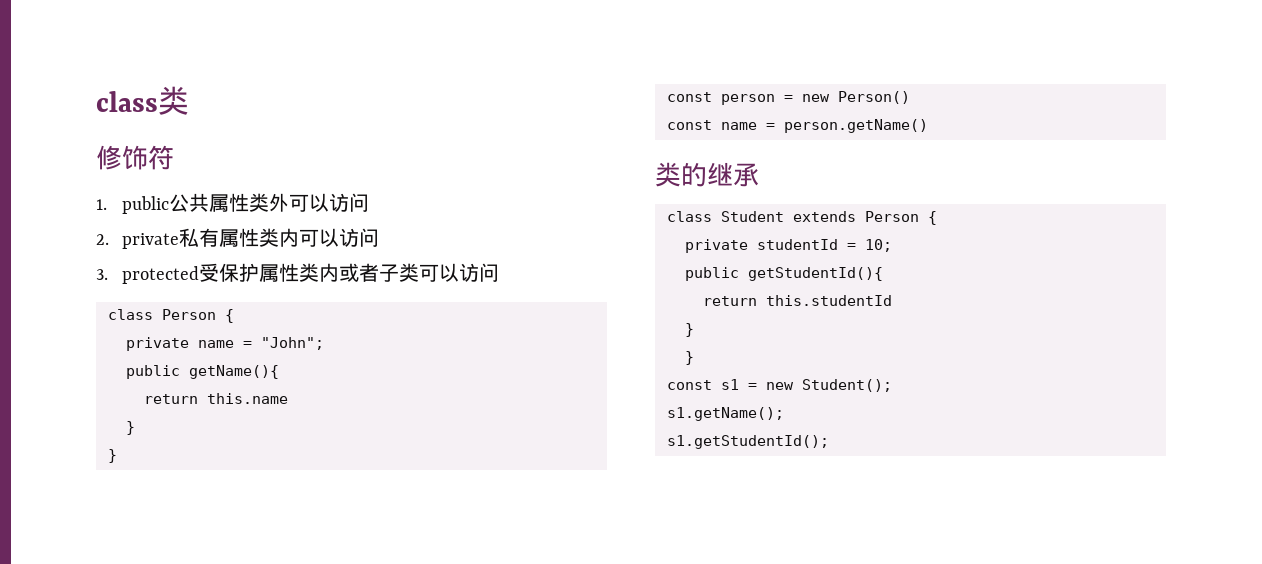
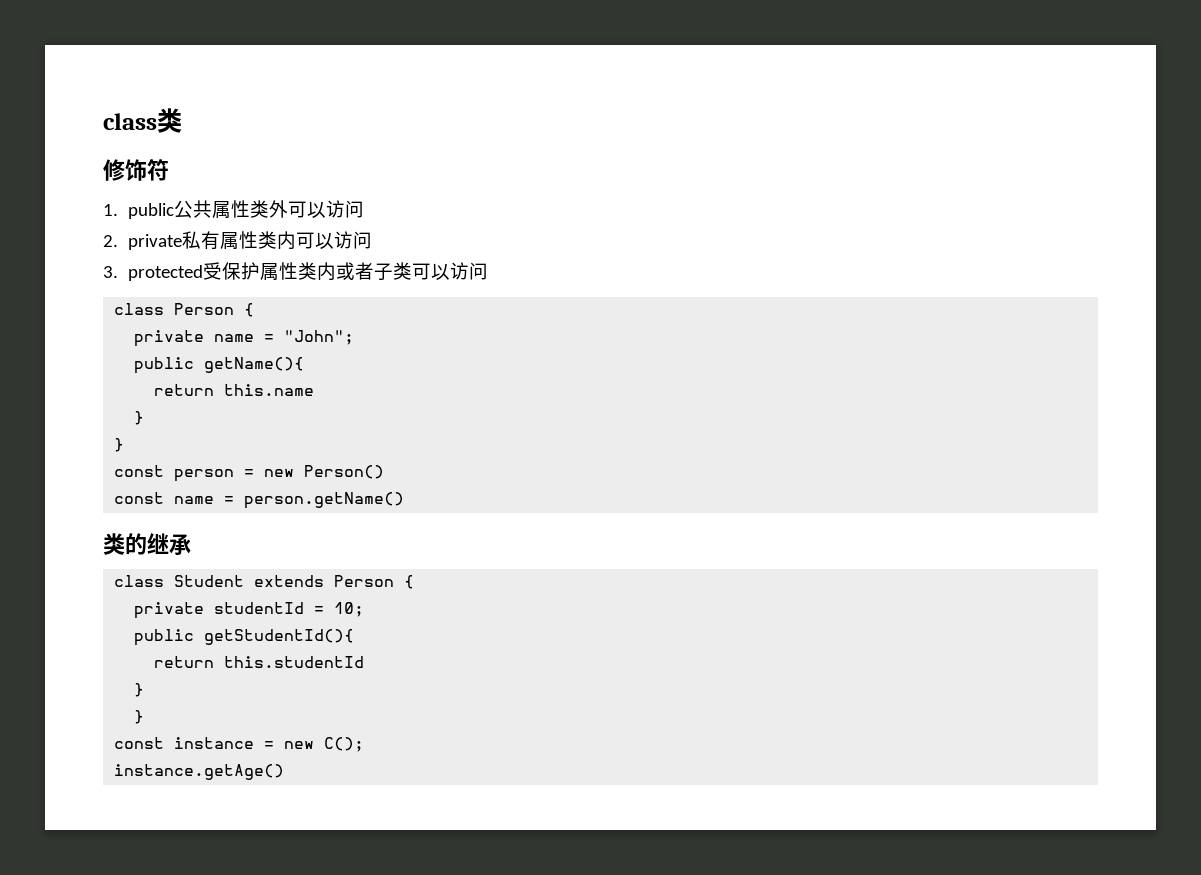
- const s1 = new Student();
- s1.getName();
- s1.getStudentId();
+ const instance = new C();
+ instance.getAge()

